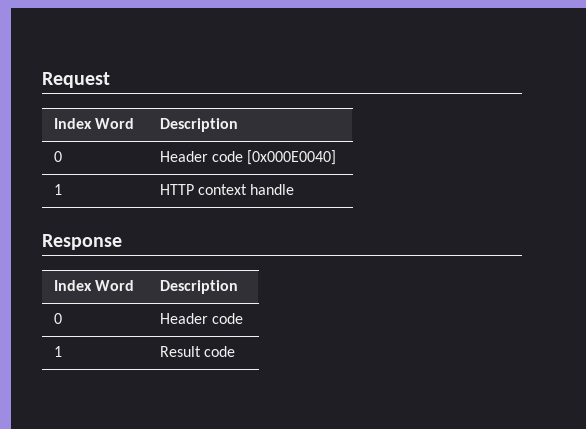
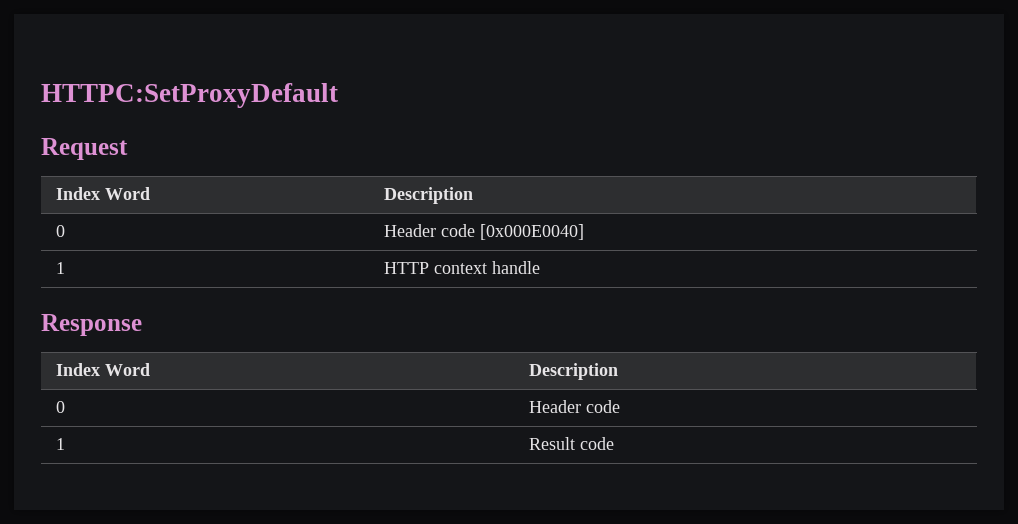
+ HTTPC:SetProxyDefault

